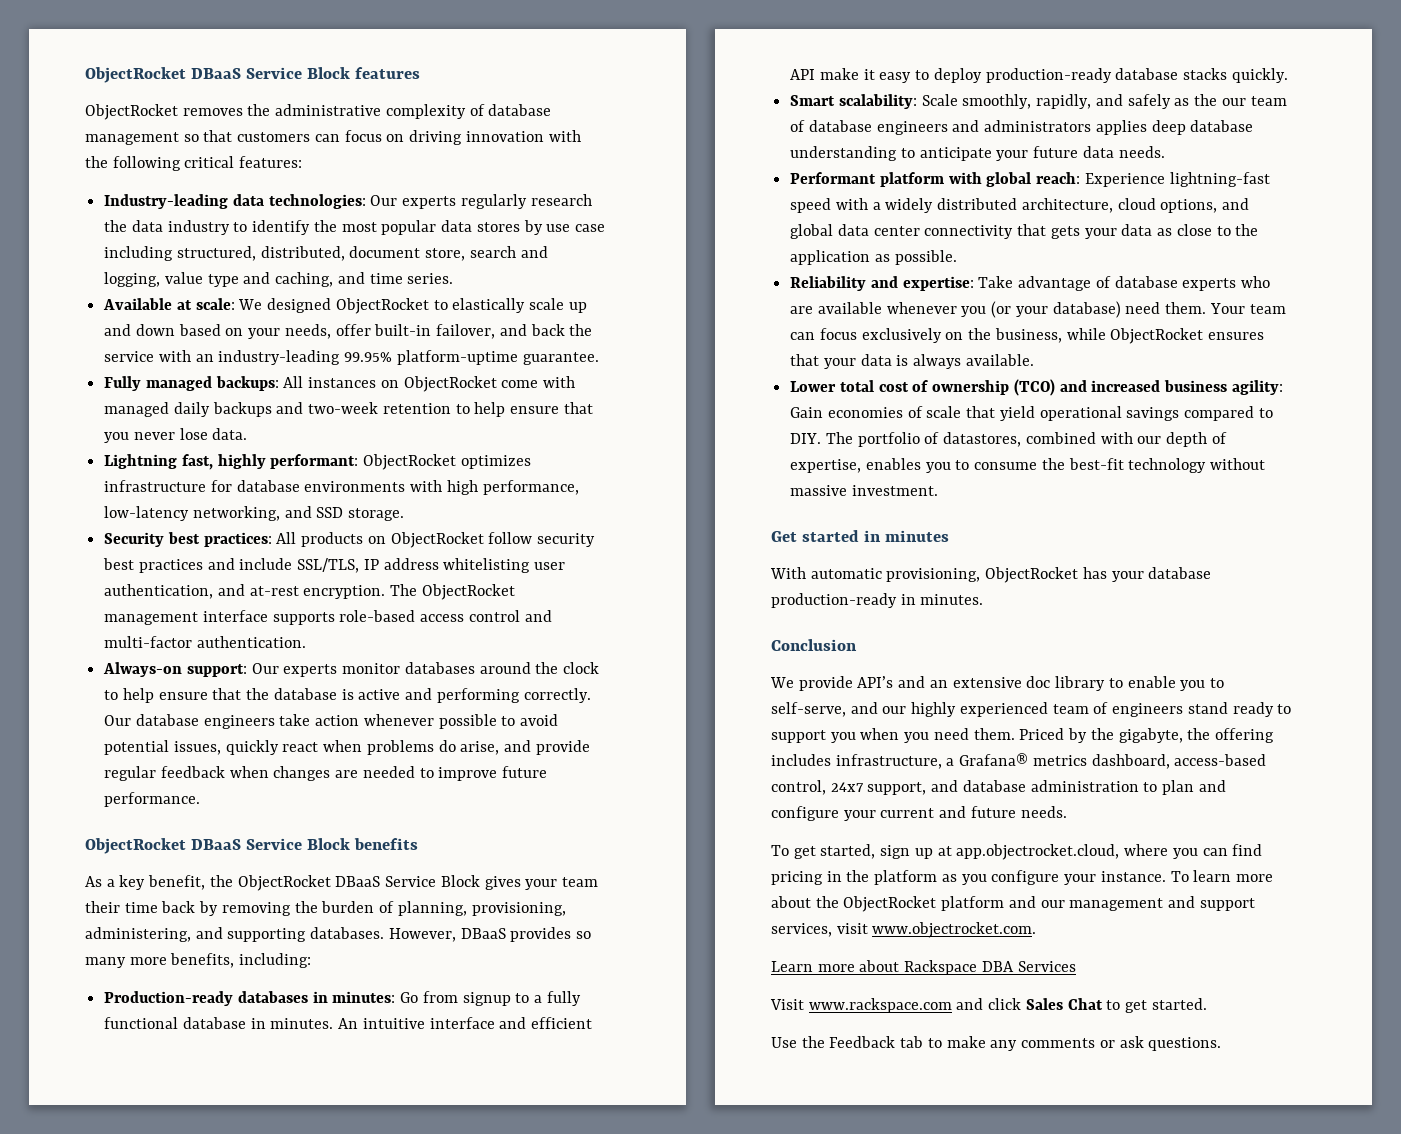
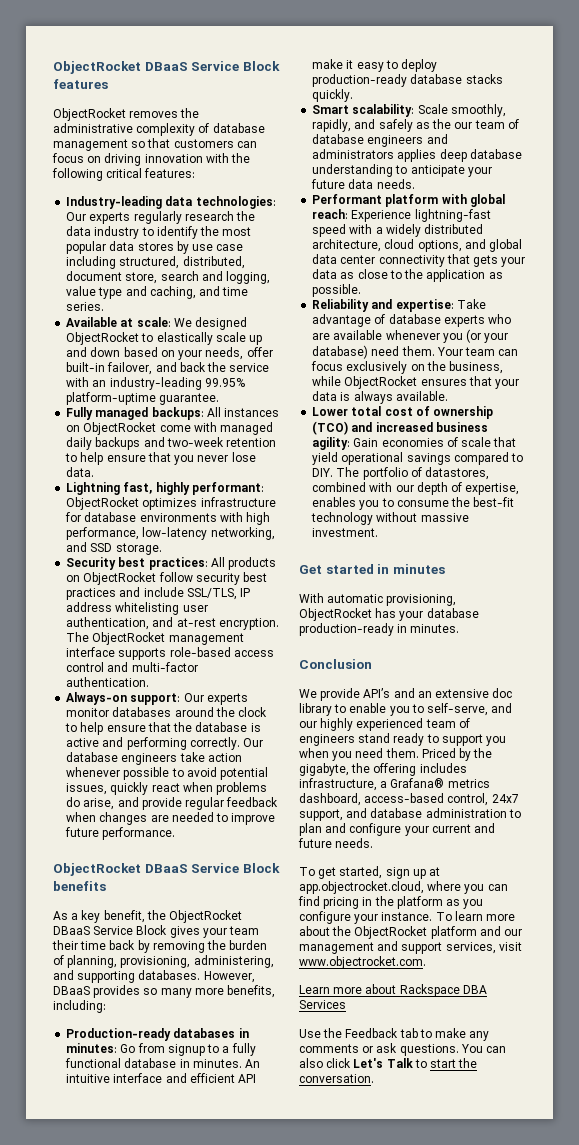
- Visit www.rackspace.com and click Sales Chat to get started.
+ You can also click Let's Talk to start the conversation.

